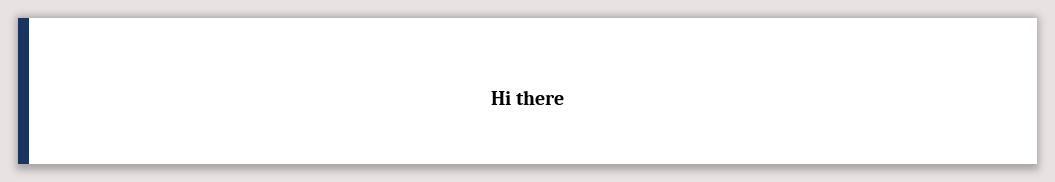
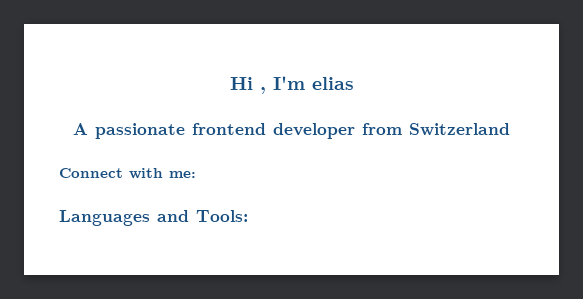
- Hi there
+ Hi , I'm elias
+ A passionate frontend developer from Switzerland
+ Connect with me:
+ Languages and Tools:

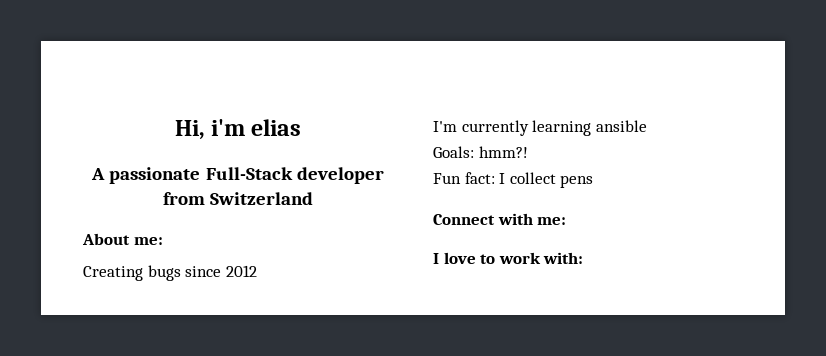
- Hi , I'm elias
+ Hi, i'm elias
- A passionate frontend developer from Switzerland
+ A passionate Full-Stack developer from Switzerland
+ About me:
+ Creating bugs since 2012
+ I'm currently learning ansible
+ Goals: hmm?!
+ Fun fact: I collect pens
  Connect with me:
- Languages and Tools:
+ I love to work with:

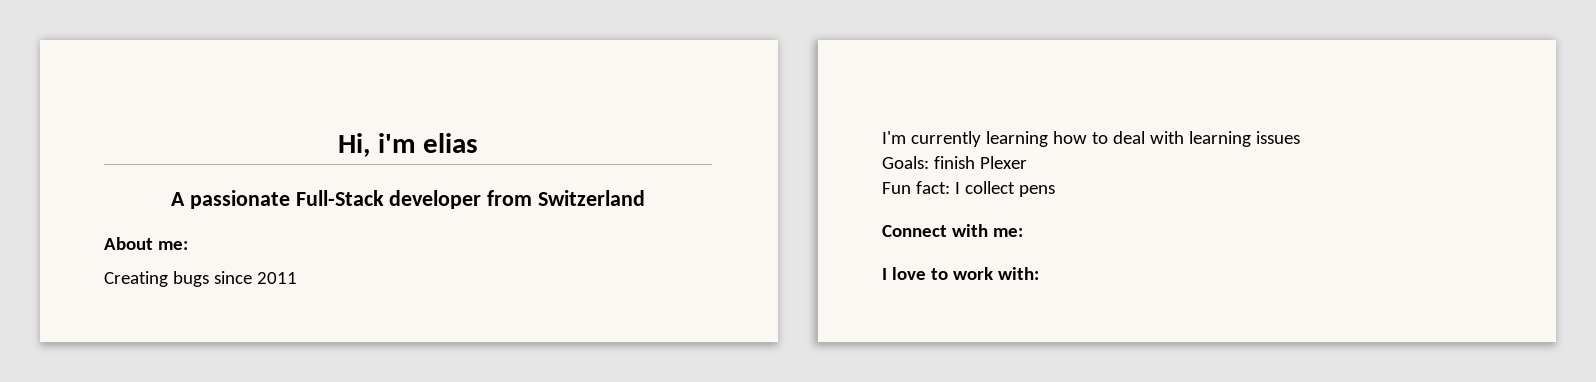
- Creating bugs since 2012
+ Creating bugs since 2011
- I'm currently learning ansible
+ I'm currently learning how to deal with learning issues
- Goals: hmm?!
+ Goals: finish Plexer

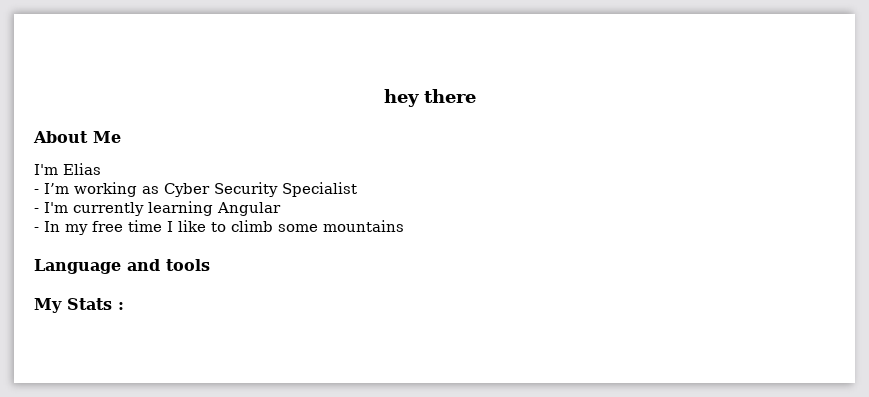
- Hi, i'm elias
- A passionate Full-Stack developer from Switzerland
- About me:
- Creating bugs since 2011
- I'm currently learning how to deal with learning issues
- Goals: finish Plexer
- Fun fact: I collect pens
- Connect with me:
- I love to work with:
+ hey there
+ About Me
+ I'm Elias
+ - I’m working as Cyber Security Specialist
+ - I'm currently learning Angular
+ - In my free time I like to climb some mountains
+ Language and tools
+ My Stats :

